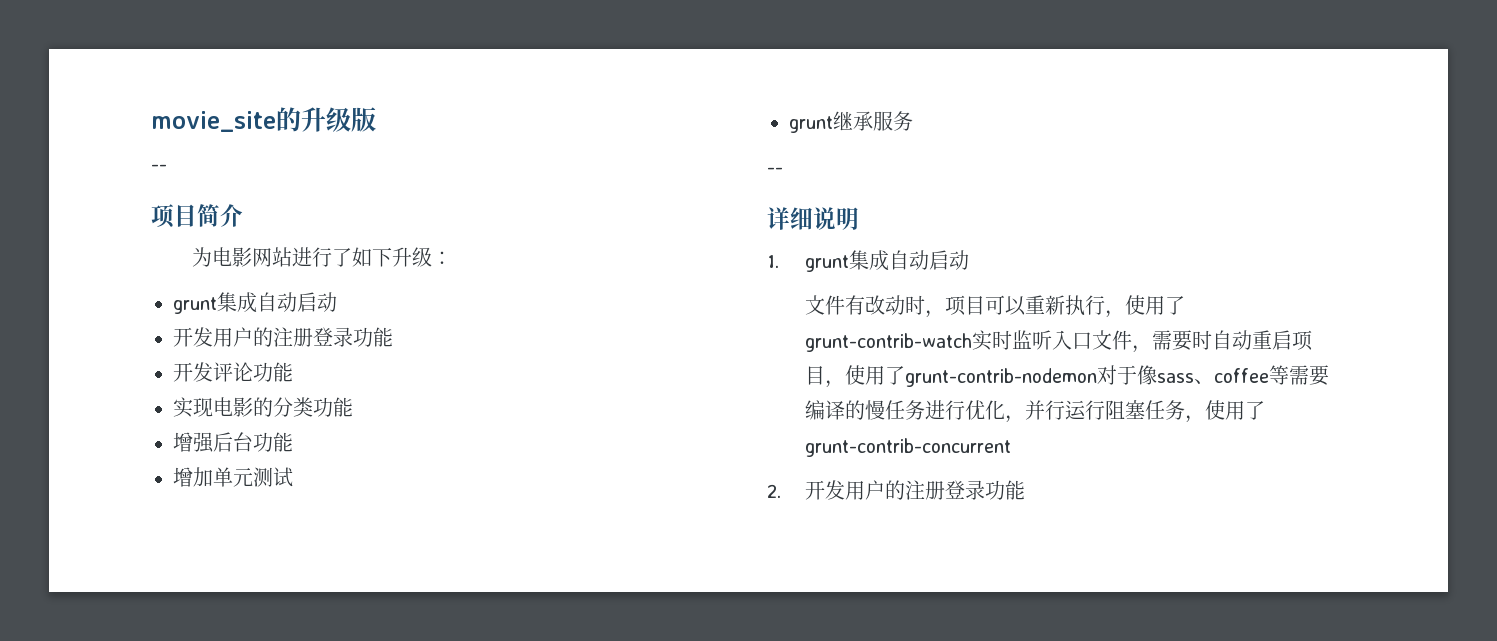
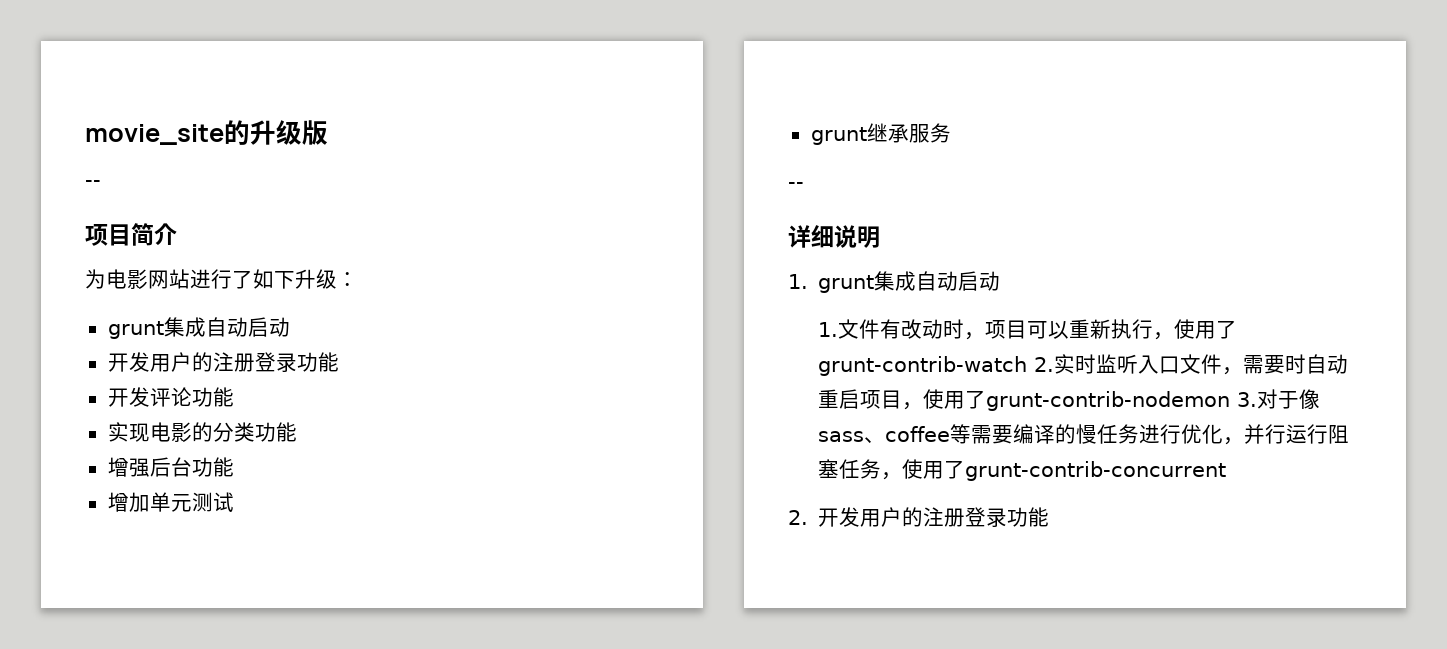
- 文件有改动时，项目可以重新执行，使用了grunt-contrib-watch实时监听入口文件，需要时自动重启项目，使用了grunt-contrib-nodemon对于像sass、coffee等需要编译的慢任务进行优化，并行运行阻塞任务，使用了grunt-contrib-concurrent
+ 1.文件有改动时，项目可以重新执行，使用了grunt-contrib-watch 2.实时监听入口文件，需要时自动重启项目，使用了grunt-contrib-nodemon 3.对于像sass、coffee等需要编译的慢任务进行优化，并行运行阻塞任务，使用了grunt-contrib-concurrent

